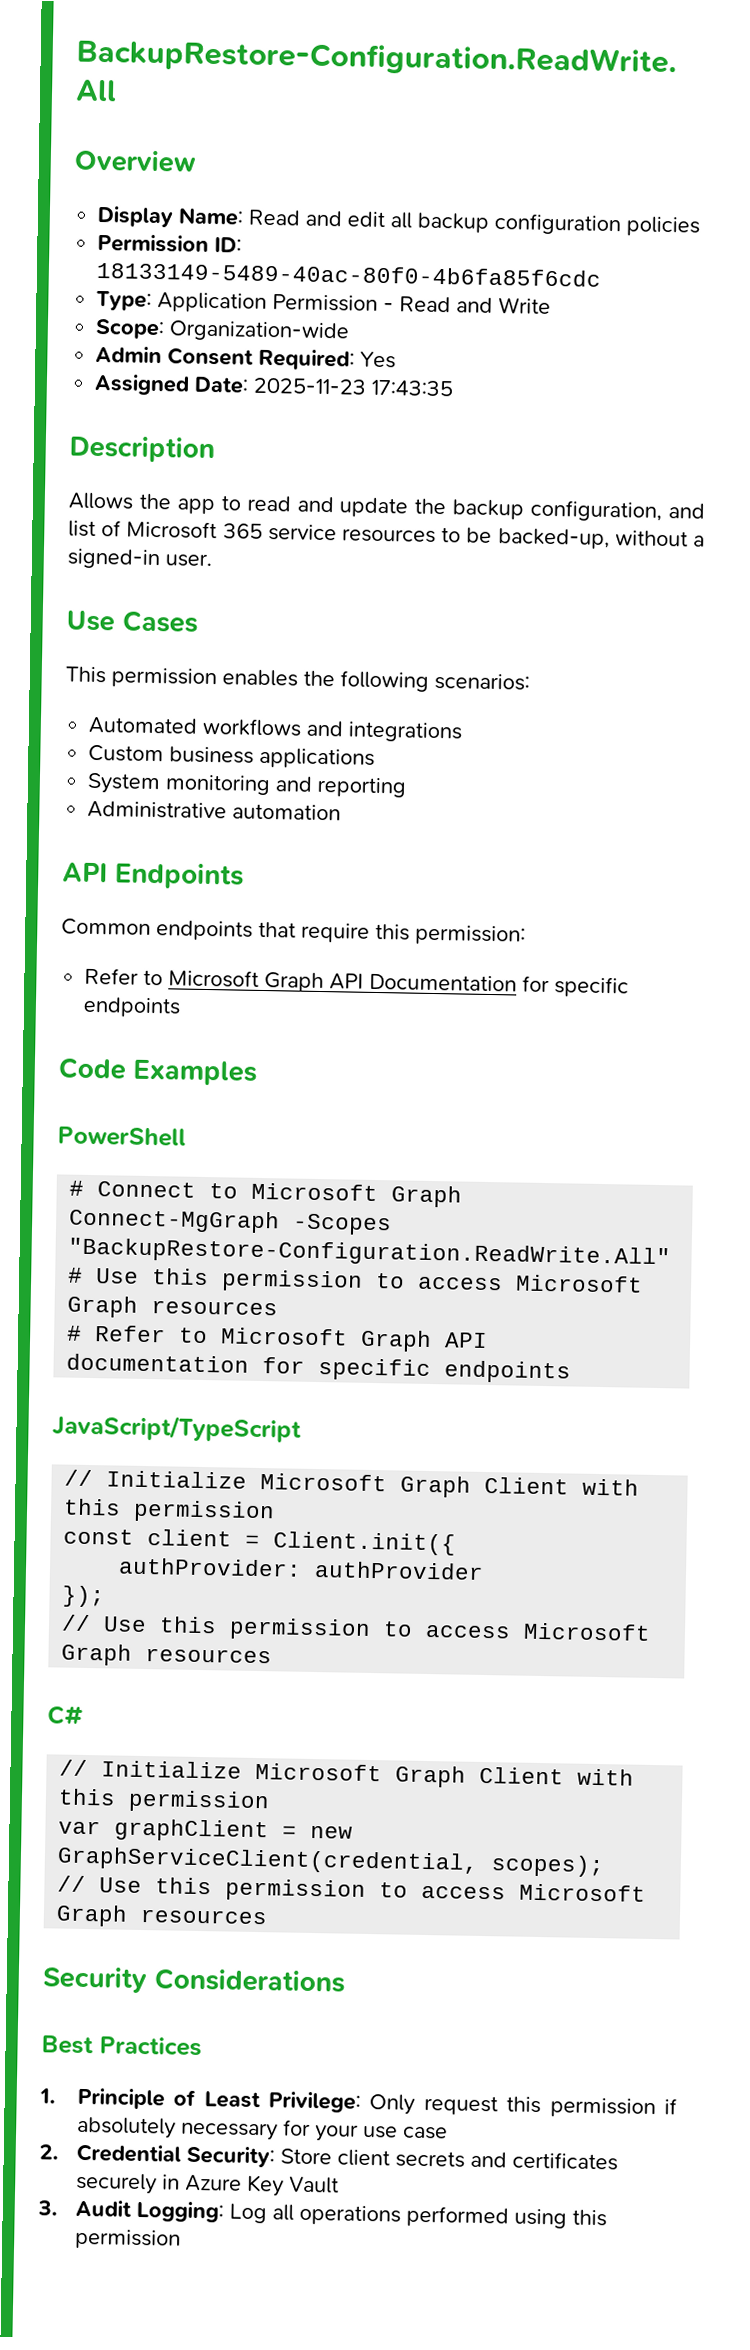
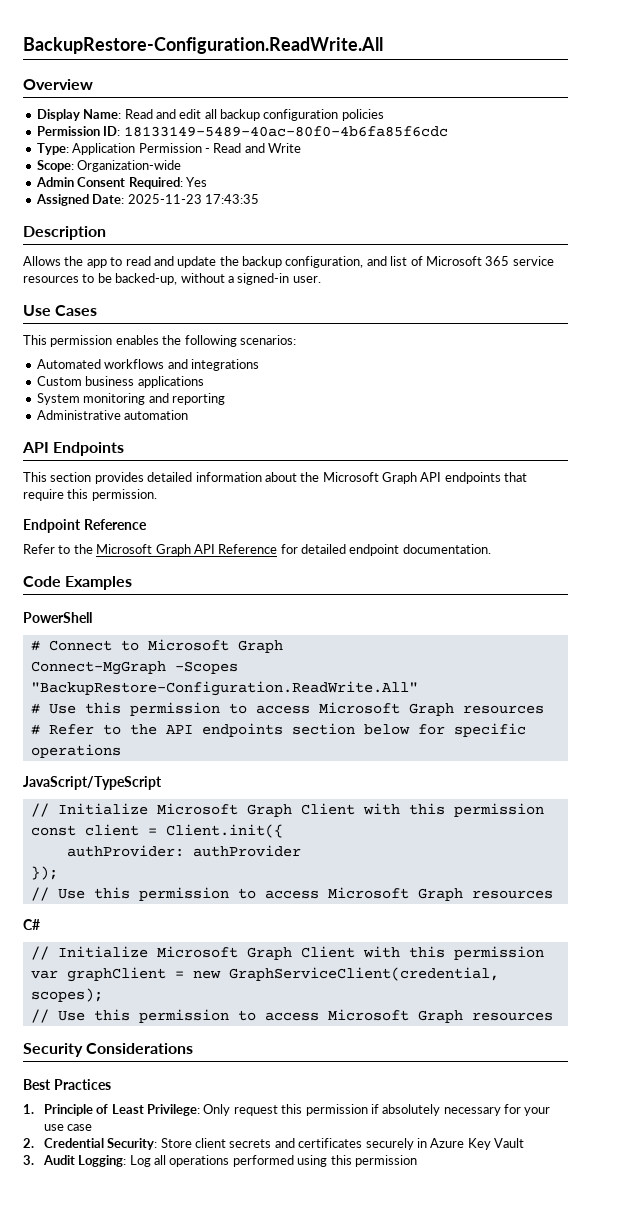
- Common endpoints that require this permission:
- Refer to Microsoft Graph API Documentation for specific endpoints
+ This section provides detailed information about the Microsoft Graph API endpoints that require this permission.
+ Endpoint Reference
+ Refer to the Microsoft Graph API Reference for detailed endpoint documentation.
- # Refer to Microsoft Graph API documentation for specific endpoints
+ # Refer to the API endpoints section below for specific operations

